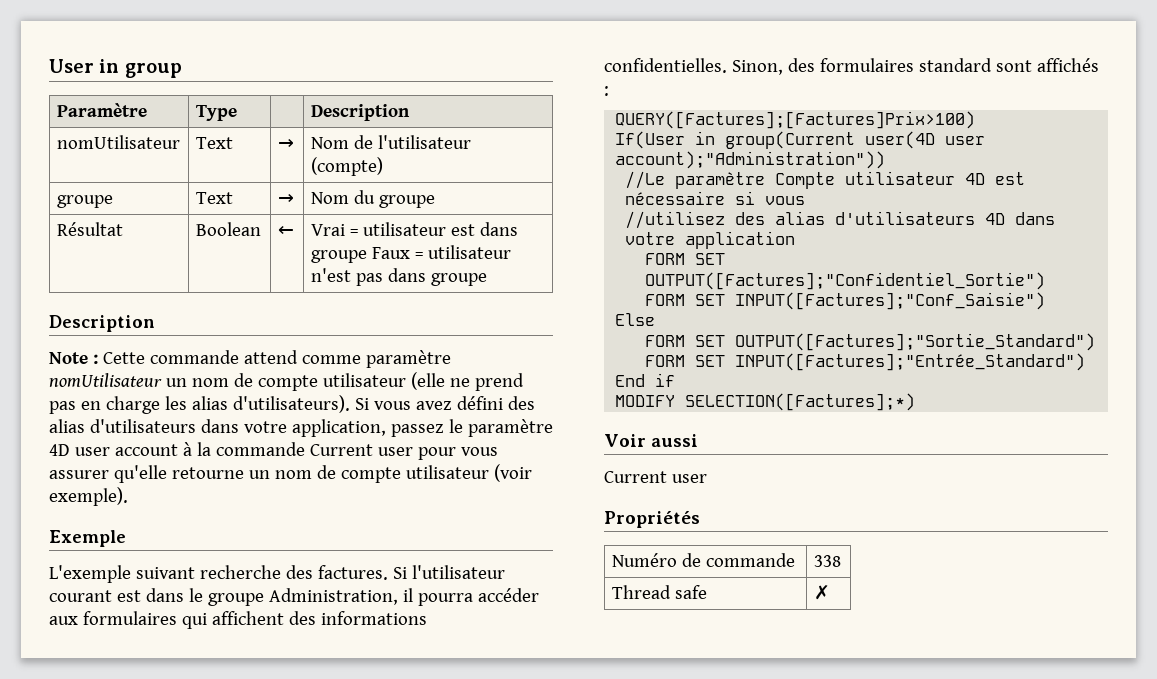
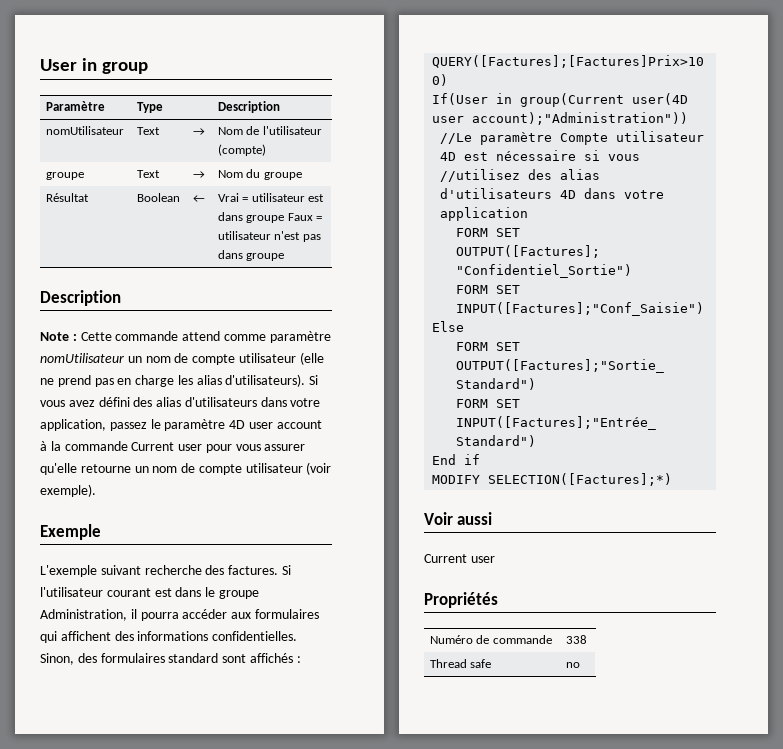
- Thread safe | ✗
+ Thread safe | no

